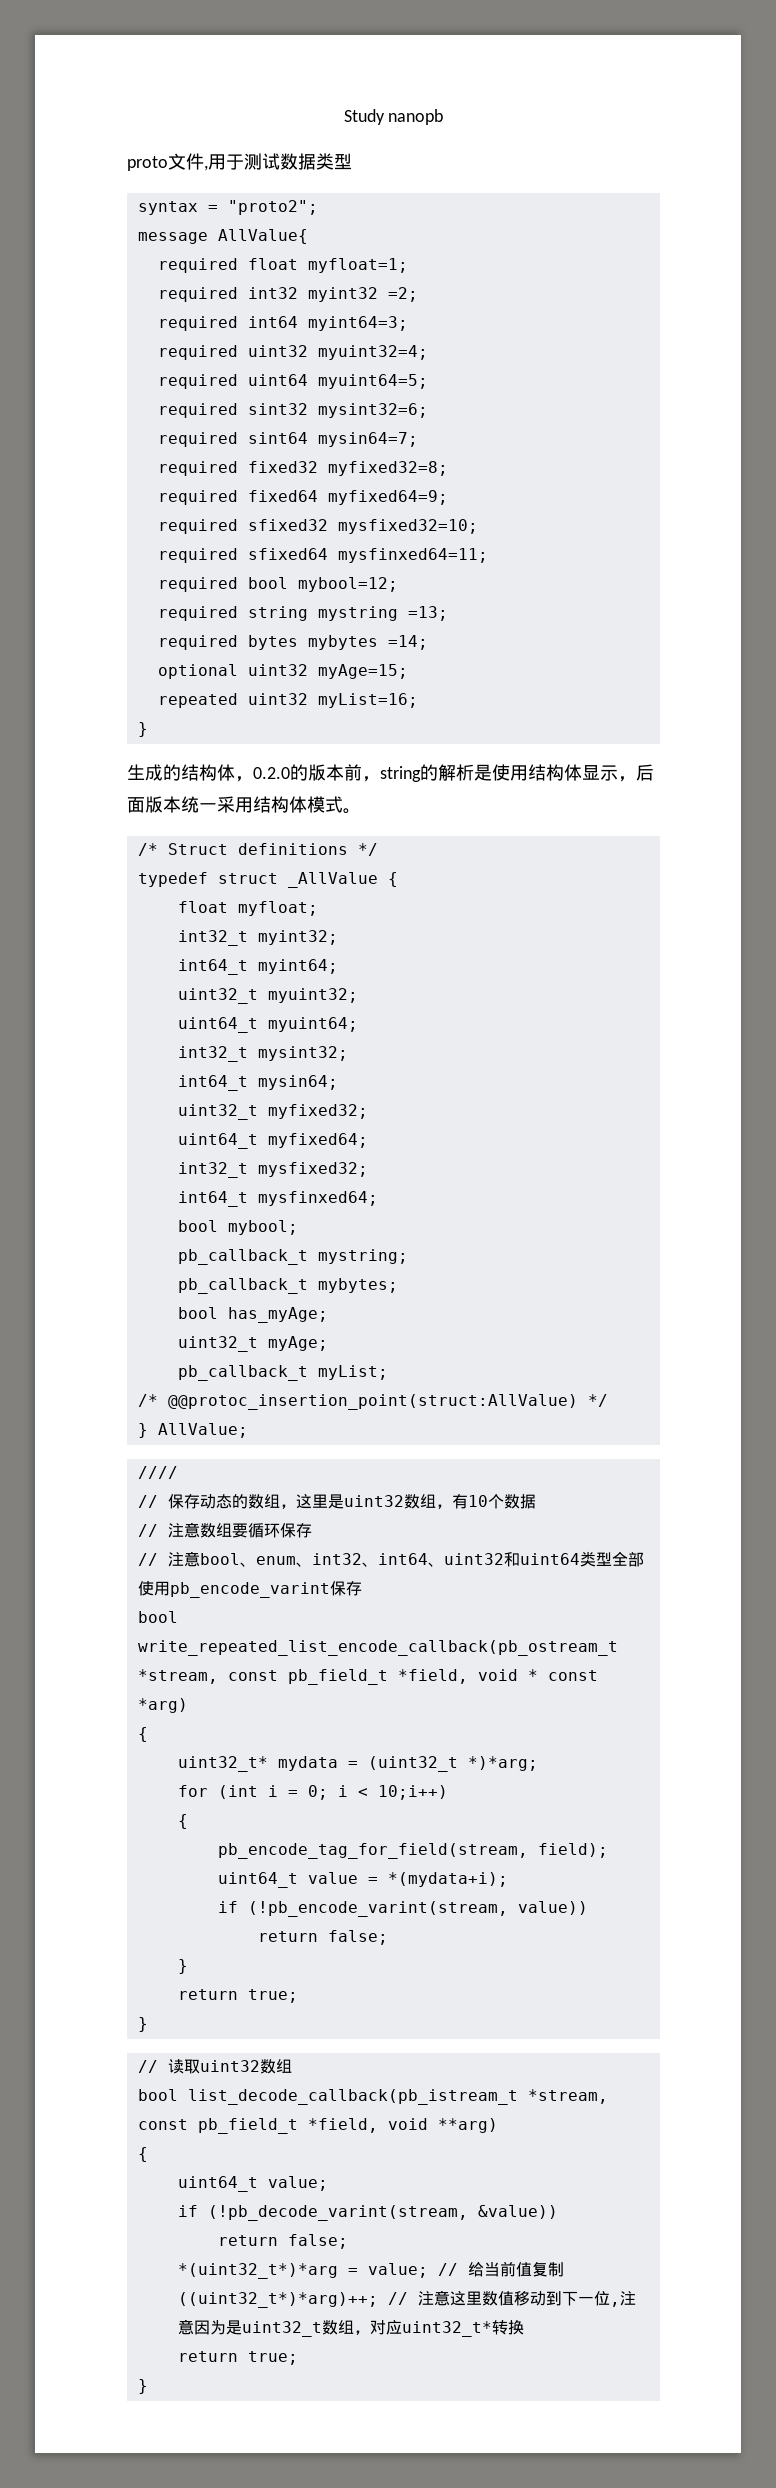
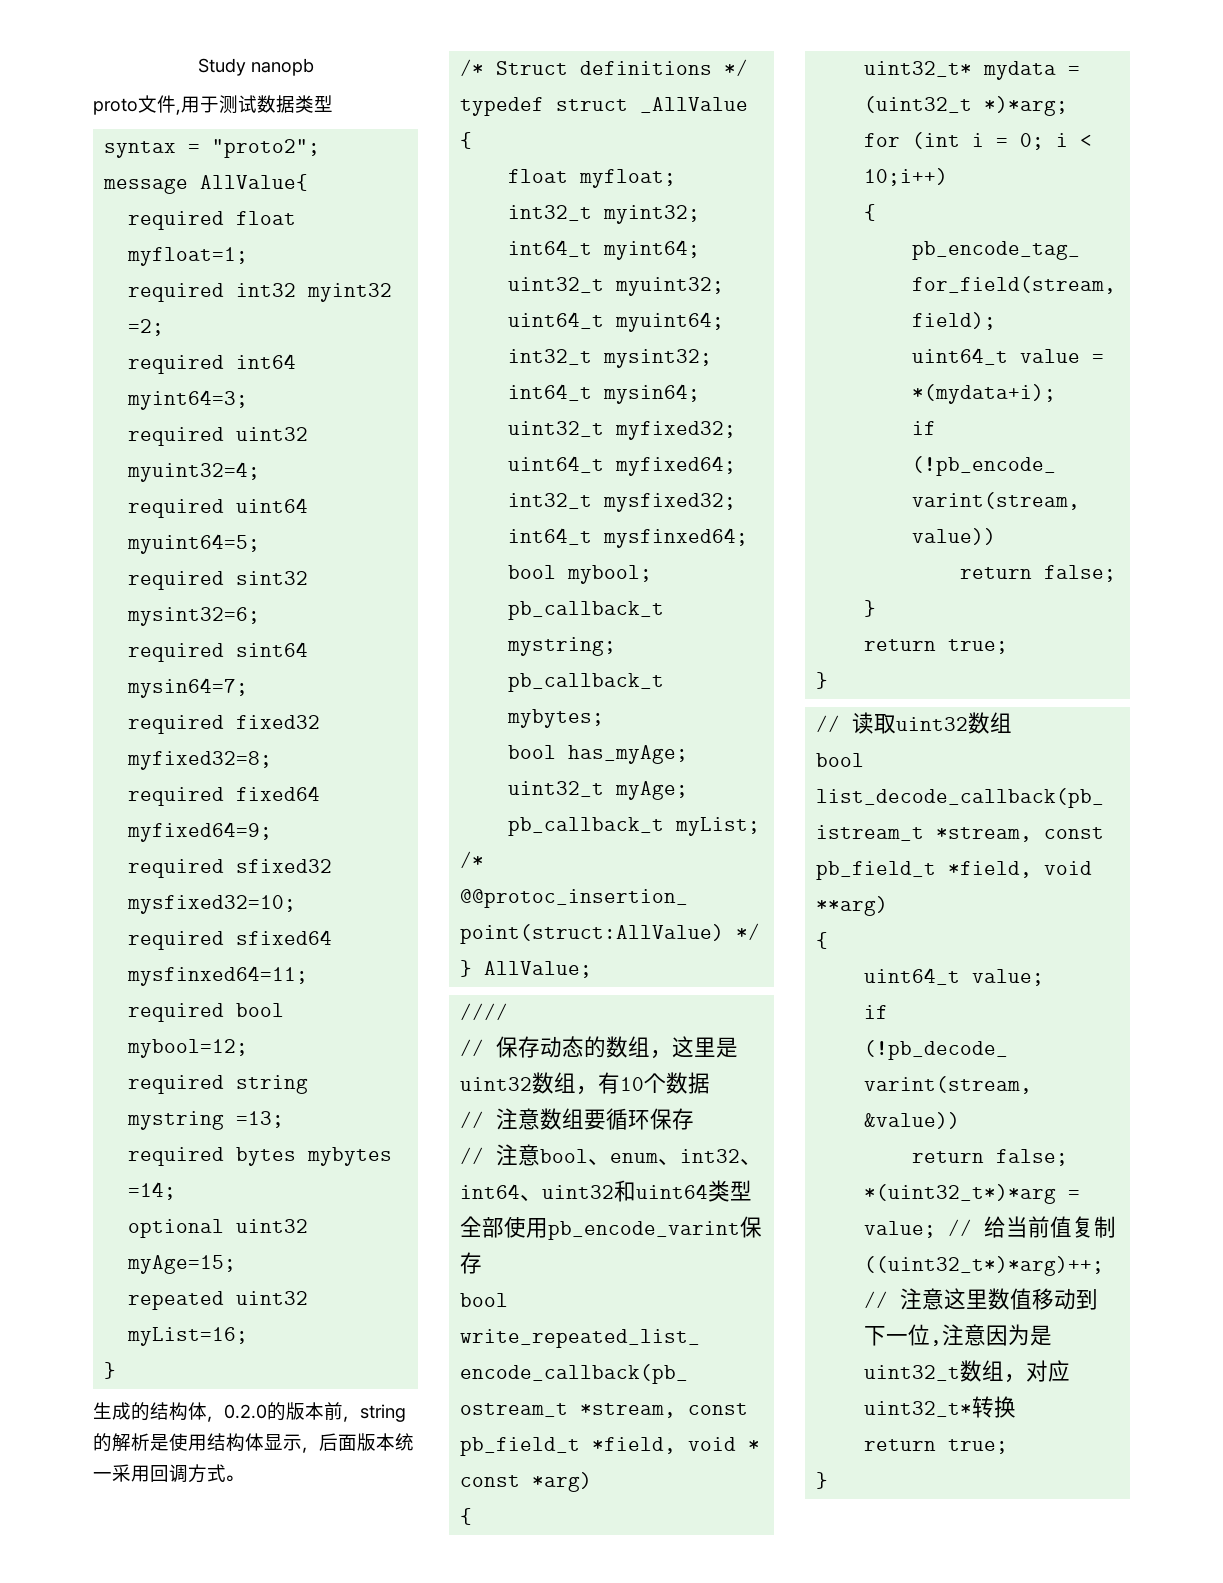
- 生成的结构体，0.2.0的版本前，string的解析是使用结构体显示，后面版本统一采用结构体模式。
+ 生成的结构体，0.2.0的版本前，string的解析是使用结构体显示，后面版本统一采用回调方式。

